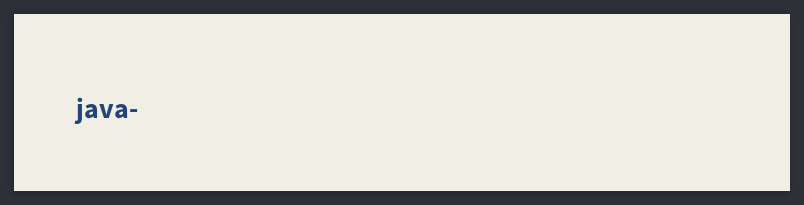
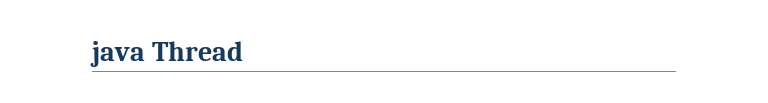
- java-
+ java Thread

